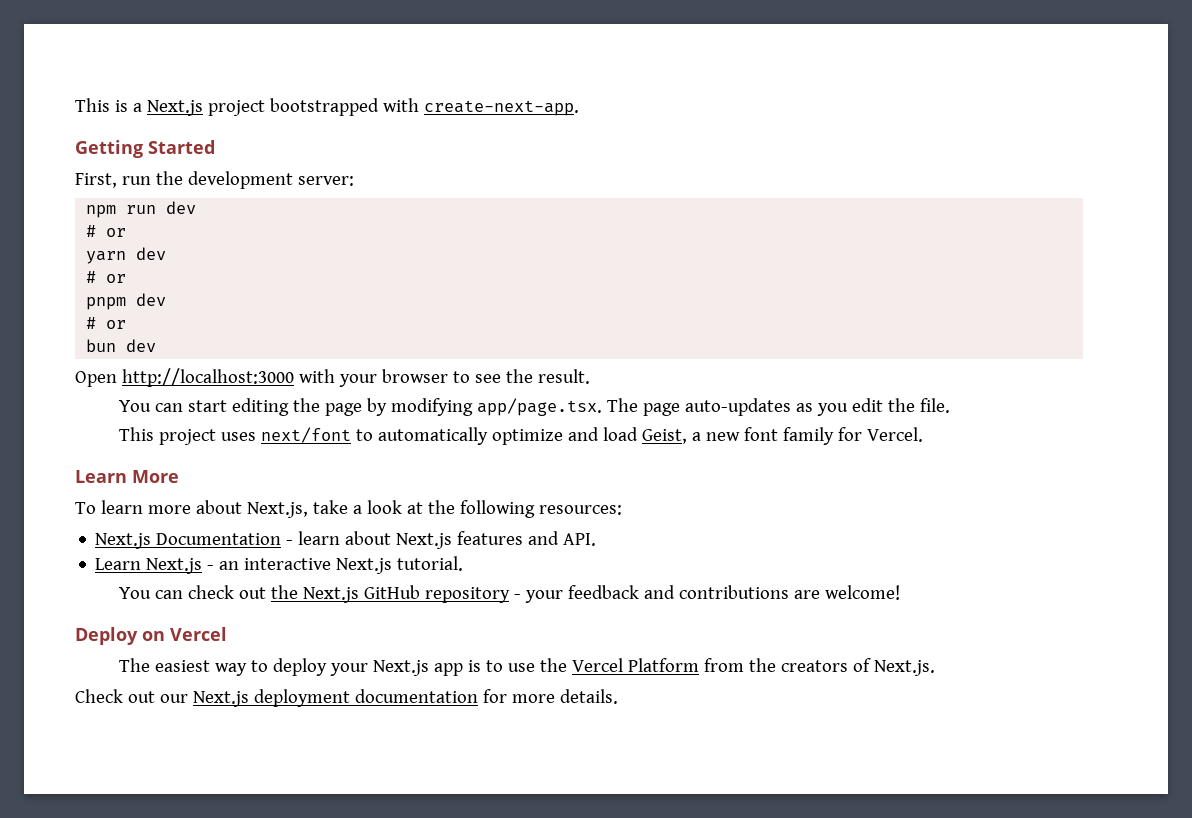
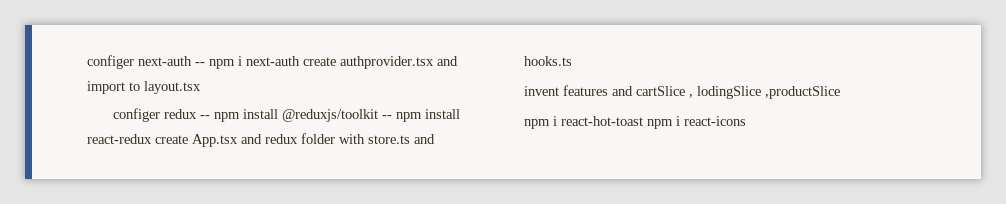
- This is a Next.js project bootstrapped with create-next-app.
- Getting Started
- First, run the development server:
- npm run dev
- # or
- yarn dev
- # or
- pnpm dev
- # or
- bun dev
- Open http://localhost:3000 with your browser to see the result.
- You can start editing the page by modifying app/page.tsx. The page auto-updates as you edit the file.
- This project uses next/font to automatically optimize and load Geist, a new font family for Vercel.
- Learn More
- To learn more about Next.js, take a look at the following resources:
- Next.js Documentation - learn about Next.js features and API.
- Learn Next.js - an interactive Next.js tutorial.
- You can check out the Next.js GitHub repository - your feedback and contributions are welcome!
- Deploy on Vercel
- The easiest way to deploy your Next.js app is to use the Vercel Platform from the creators of Next.js.
- Check out our Next.js deployment documentation for more details.
+ configer next-auth -- npm i next-auth create authprovider.tsx and import to layout.tsx
+ configer redux -- npm install @reduxjs/toolkit -- npm install react-redux create App.tsx and redux folder with store.ts and hooks.ts
+ invent features and cartSlice , lodingSlice ,productSlice
+ npm i react-hot-toast npm i react-icons

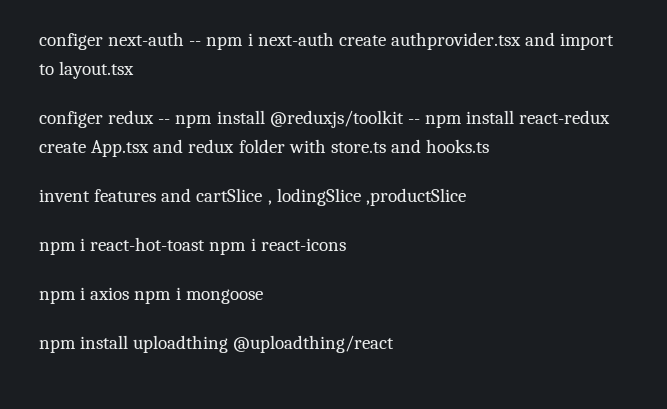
+ npm i axios npm i mongoose
+ npm install uploadthing @uploadthing/react

